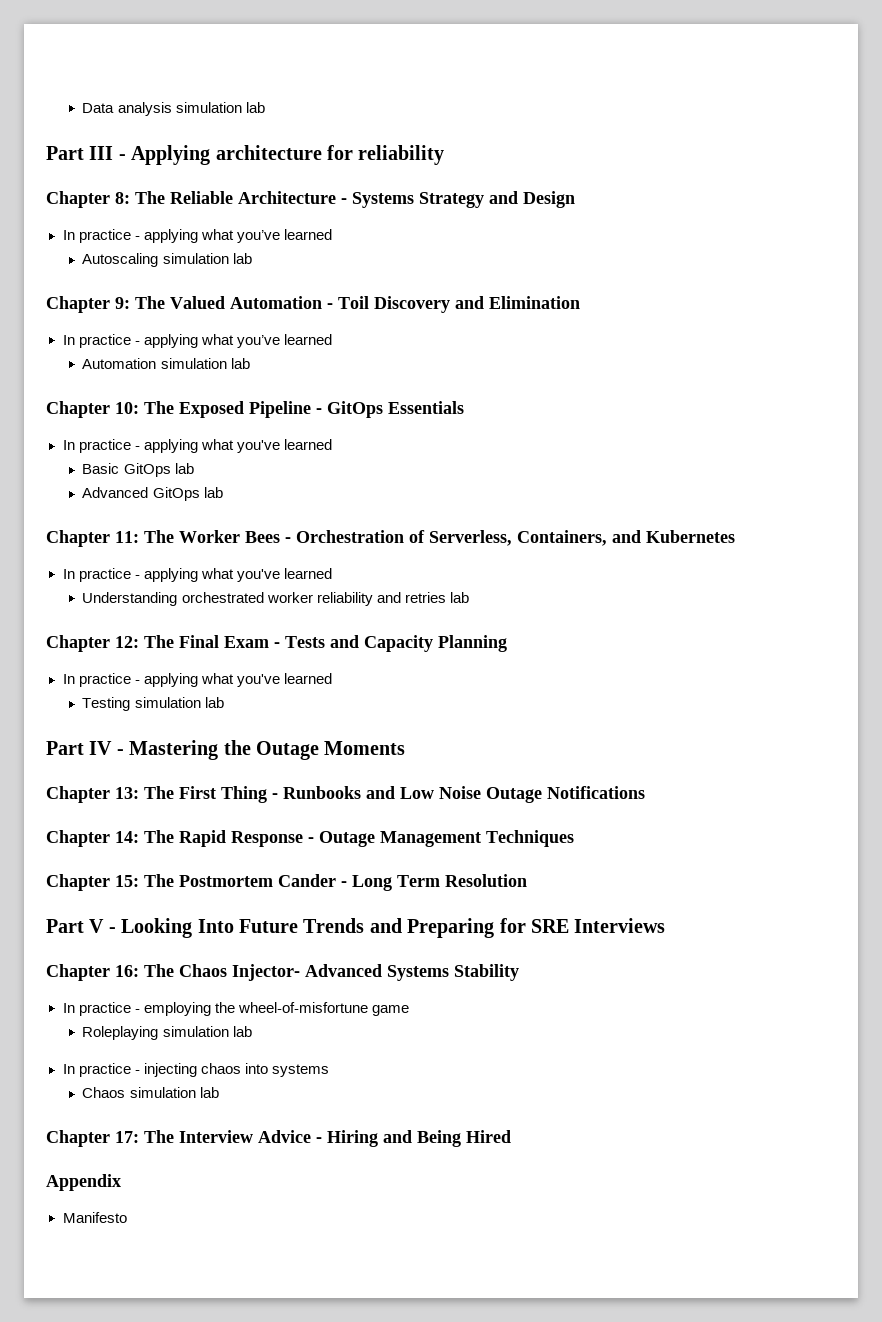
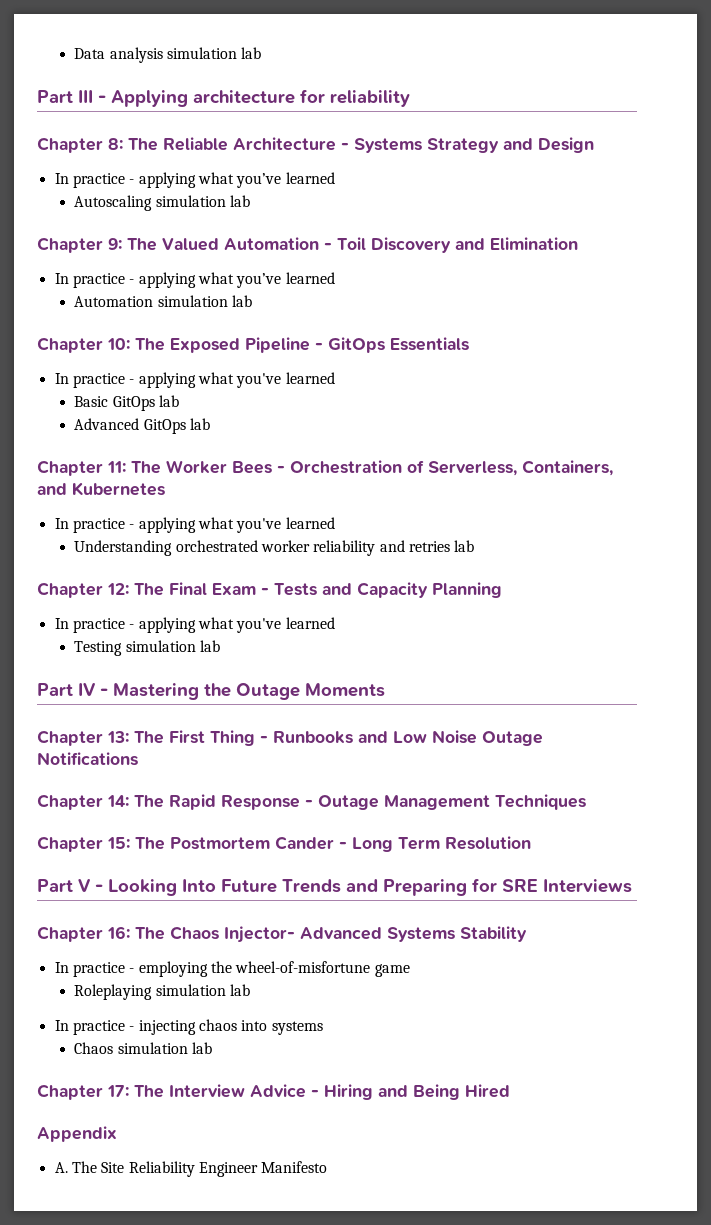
- Manifesto
+ A. The Site Reliability Engineer Manifesto

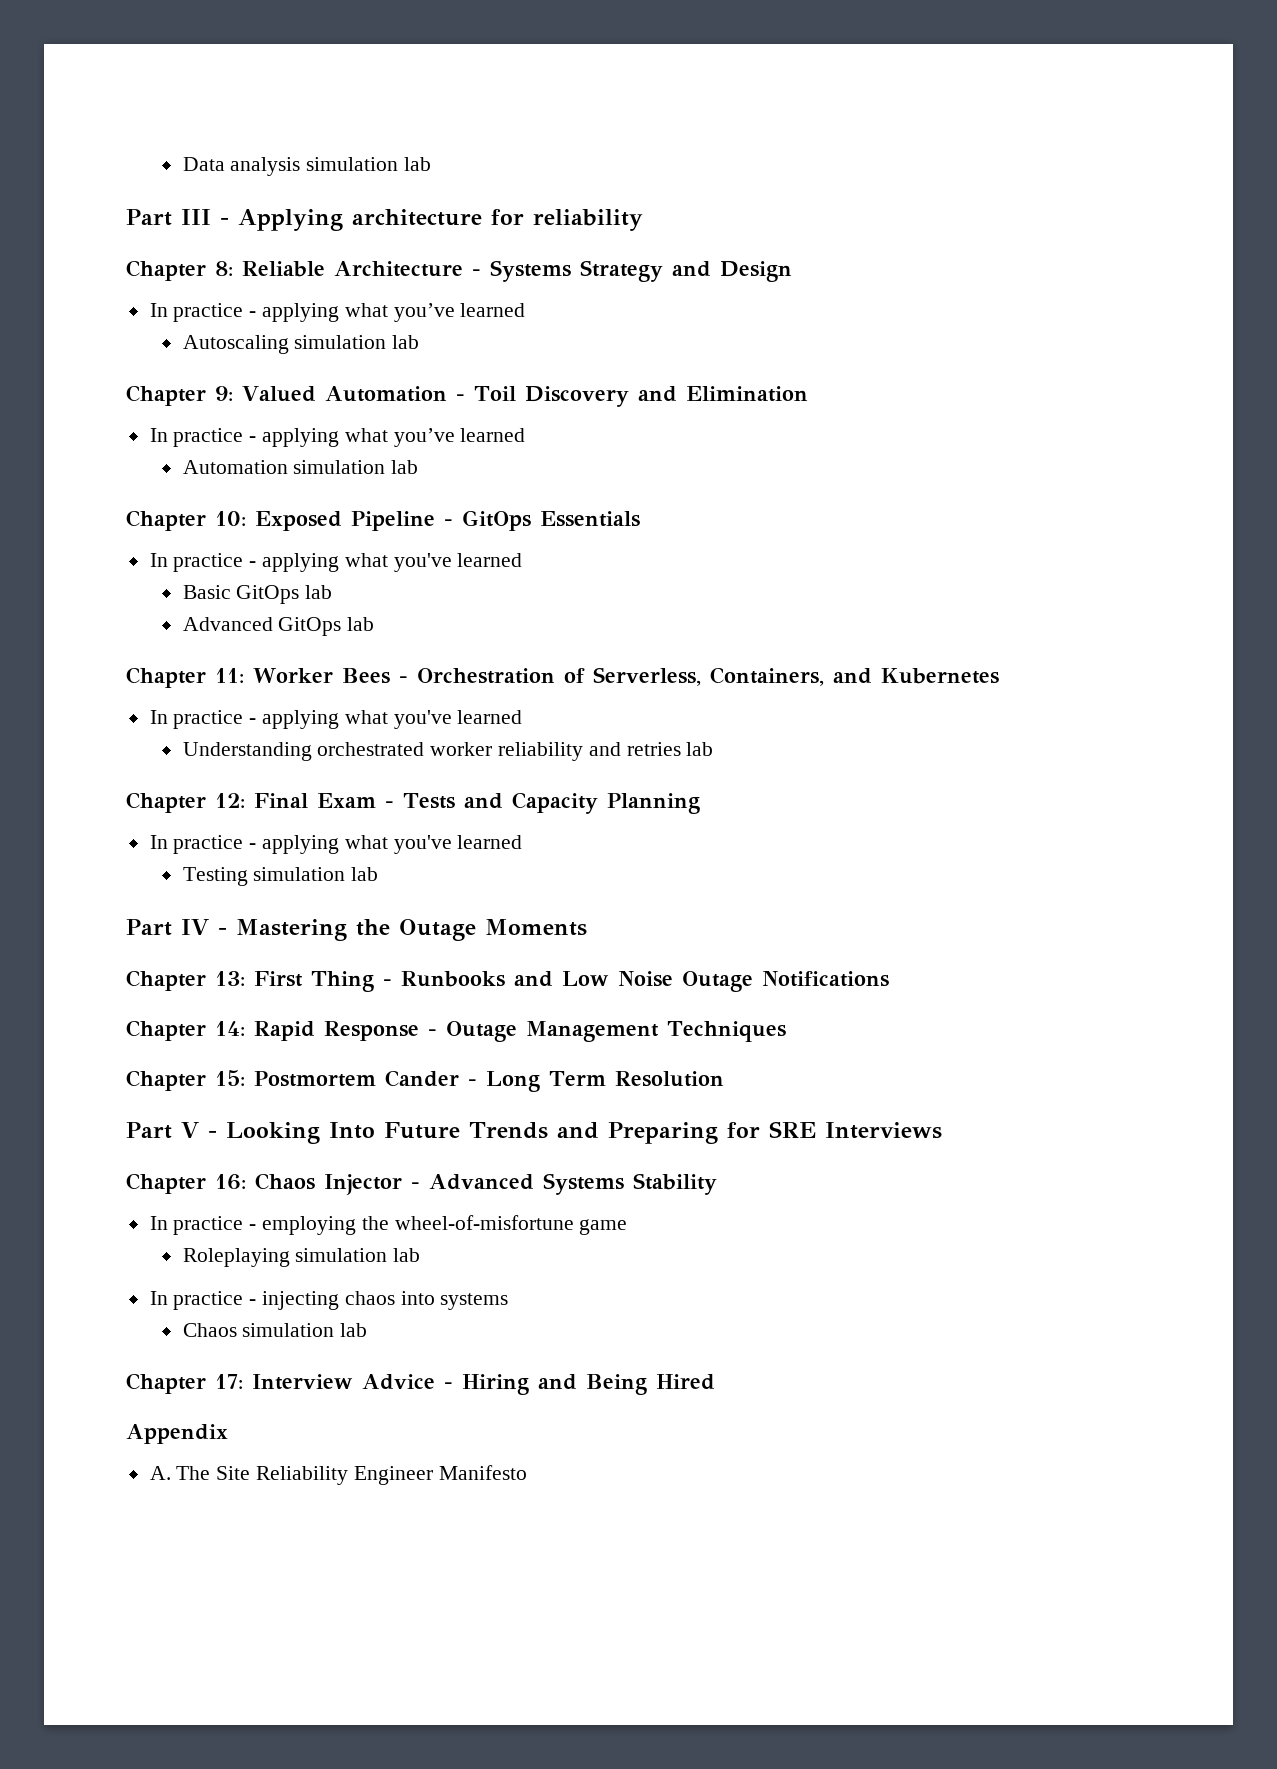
- Chapter 8: The Reliable Architecture - Systems Strategy and Design
+ Chapter 8: Reliable Architecture - Systems Strategy and Design
- Chapter 9: The Valued Automation - Toil Discovery and Elimination
+ Chapter 9: Valued Automation - Toil Discovery and Elimination
- Chapter 10: The Exposed Pipeline - GitOps Essentials
+ Chapter 10: Exposed Pipeline - GitOps Essentials
- Chapter 11: The Worker Bees - Orchestration of Serverless, Containers, and Kubernetes
+ Chapter 11: Worker Bees - Orchestration of Serverless, Containers, and Kubernetes
- Chapter 12: The Final Exam - Tests and Capacity Planning
+ Chapter 12: Final Exam - Tests and Capacity Planning
- Chapter 13: The First Thing - Runbooks and Low Noise Outage Notifications
+ Chapter 13: First Thing - Runbooks and Low Noise Outage Notifications
- Chapter 14: The Rapid Response - Outage Management Techniques
+ Chapter 14: Rapid Response - Outage Management Techniques
- Chapter 15: The Postmortem Cander - Long Term Resolution
+ Chapter 15: Postmortem Cander - Long Term Resolution
- Chapter 16: The Chaos Injector- Advanced Systems Stability
+ Chapter 16: Chaos Injector - Advanced Systems Stability
- Chapter 17: The Interview Advice - Hiring and Being Hired
+ Chapter 17: Interview Advice - Hiring and Being Hired

